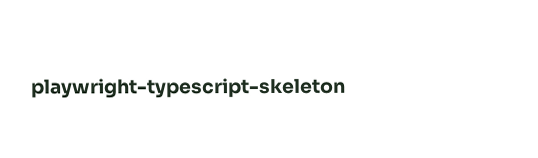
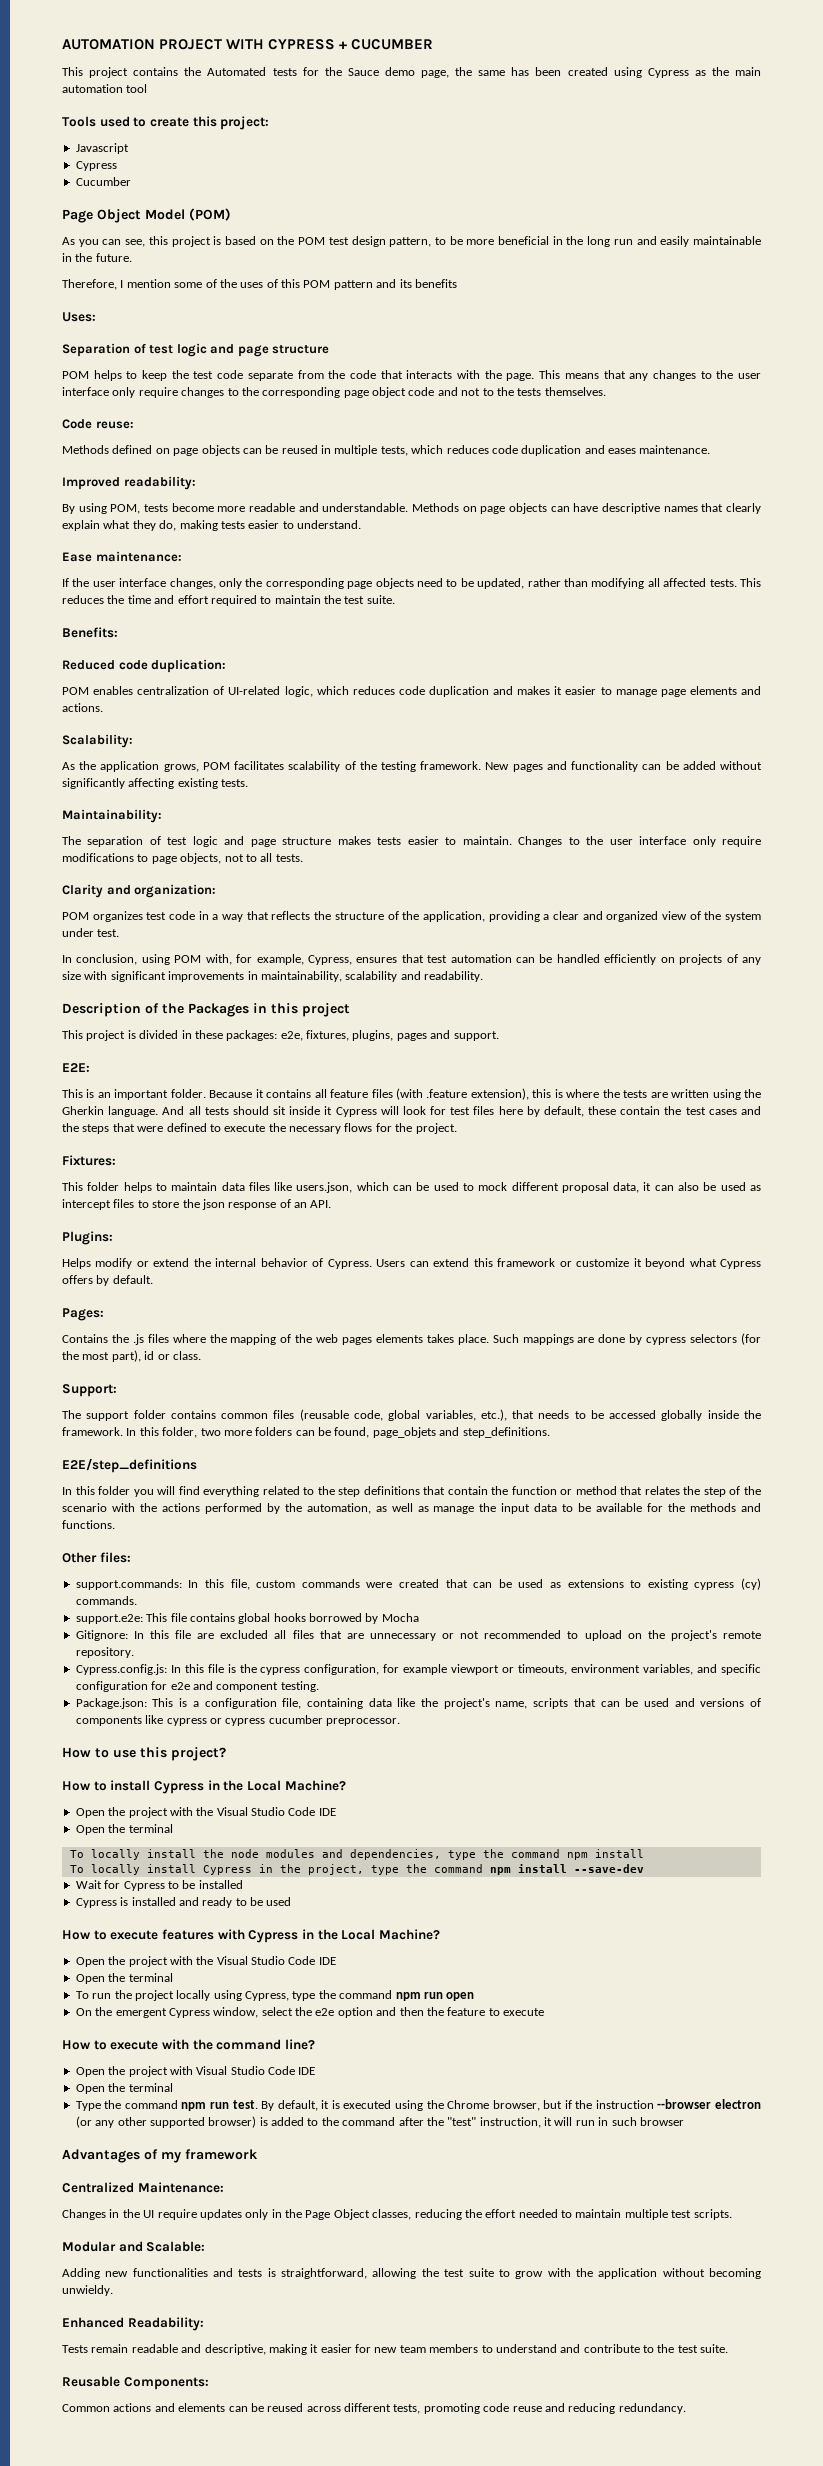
- playwright-typescript-skeleton
+ AUTOMATION PROJECT WITH CYPRESS + CUCUMBER
+ This project contains the Automated tests for the Sauce demo page, the same has been created using Cypress as the main automation tool
+ Tools used to create this project:
+ Javascript
+ Cypress
+ Cucumber
+ Page Object Model (POM)
+ As you can see, this project is based on the POM test design pattern, to be more beneficial in the long run and easily maintainable in the future.
+ Therefore, I mention some of the uses of this POM pattern and its benefits
+ Uses:
+ Separation of test logic and page structure
+ POM helps to keep the test code separate from the code that interacts with the page. This means that any changes to the user interface only require changes to the corresponding page object code and not to the tests themselves.
+ Code reuse:
+ Methods defined on page objects can be reused in multiple tests, which reduces code duplication and eases maintenance.
+ Improved readability:
+ By using POM, tests become more readable and understandable. Methods on page objects can have descriptive names that clearly explain what they do, making tests easier to understand.
+ Ease maintenance:
+ If the user interface changes, only the corresponding page objects need to be updated, rather than modifying all affected tests. This reduces the time and effort required to maintain the test suite.
+ Benefits:
+ Reduced code duplication:
+ POM enables centralization of UI-related logic, which reduces code duplication and makes it easier to manage page elements and actions.
+ Scalability:
+ As the application grows, POM facilitates scalability of the testing framework. New pages and functionality can be added without significantly affecting existing tests.
+ Maintainability:
+ The separation of test logic and page structure makes tests easier to maintain. Changes to the user interface only require modifications to page objects, not to all tests.
+ Clarity and organization:
+ POM organizes test code in a way that reflects the structure of the application, providing a clear and organized view of the system under test.
+ In conclusion, using POM with, for example, Cypress, ensures that test automation can be handled efficiently on projects of any size with significant improvements in maintainability, scalability and readability.
+ Description of the Packages in this project
+ This project is divided in these packages: e2e, fixtures, plugins, pages and support.
+ E2E:
+ This is an important folder. Because it contains all feature files (with .feature extension), this is where the tests are written using the Gherkin language. And all tests should sit inside it Cypress will look for test files here by default, these contain the test cases and the steps that were defined to execute the necessary flows for the project.
+ Fixtures:
+ This folder helps to maintain data files like users.json, which can be used to mock different proposal data, it can also be used as intercept files to store the json response of an API.
+ Plugins:
+ Helps modify or extend the internal behavior of Cypress. Users can extend this framework or customize it beyond what Cypress offers by default.
+ Pages:
+ Contains the .js files where the mapping of the web pages elements takes place. Such mappings are done by cypress selectors (for the most part), id or class.
+ Support:
+ The support folder contains common files (reusable code, global variables, etc.), that needs to be accessed globally inside the framework. In this folder, two more folders can be found, page_objets and step_definitions.
+ E2E/step_definitions
+ In this folder you will find everything related to the step definitions that contain the function or method that relates the step of the scenario with the actions performed by the automation, as well as manage the input data to be available for the methods and functions.
+ Other files:
+ support.commands: In this file, custom commands were created that can be used as extensions to existing cypress (cy) commands.
+ support.e2e: This file contains global hooks borrowed by Mocha
+ Gitignore: In this file are excluded all files that are unnecessary or not recommended to upload on the project's remote repository.
+ Cypress.config.js: In this file is the cypress configuration, for example viewport or timeouts, environment variables, and specific configuration for e2e and component testing.
+ Package.json: This is a configuration file, containing data like the project's name, scripts that can be used and versions of components like cypress or cypress cucumber preprocessor.
+ How to use this project?
+ How to install Cypress in the Local Machine?
+ Open the project with the Visual Studio Code IDE
+ Open the terminal
+ To locally install the node modules and dependencies, type the command npm install
+ To locally install Cypress in the project, type the command npm install --save-dev
+ Wait for Cypress to be installed
+ Cypress is installed and ready to be used
+ How to execute features with Cypress in the Local Machine?
+ Open the project with the Visual Studio Code IDE
+ Open the terminal
+ To run the project locally using Cypress, type the command npm run open
+ On the emergent Cypress window, select the e2e option and then the feature to execute
+ How to execute with the command line?
+ Open the project with Visual Studio Code IDE
+ Open the terminal
+ Type the command npm run test. By default, it is executed using the Chrome browser, but if the instruction --browser electron (or any other supported browser) is added to the command after the "test" instruction, it will run in such browser
+ Advantages of my framework
+ Centralized Maintenance:
+ Changes in the UI require updates only in the Page Object classes, reducing the effort needed to maintain multiple test scripts.
+ Modular and Scalable:
+ Adding new functionalities and tests is straightforward, allowing the test suite to grow with the application without becoming unwieldy.
+ Enhanced Readability:
+ Tests remain readable and descriptive, making it easier for new team members to understand and contribute to the test suite.
+ Reusable Components:
+ Common actions and elements can be reused across different tests, promoting code reuse and reducing redundancy.

